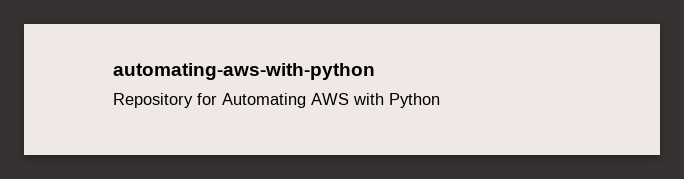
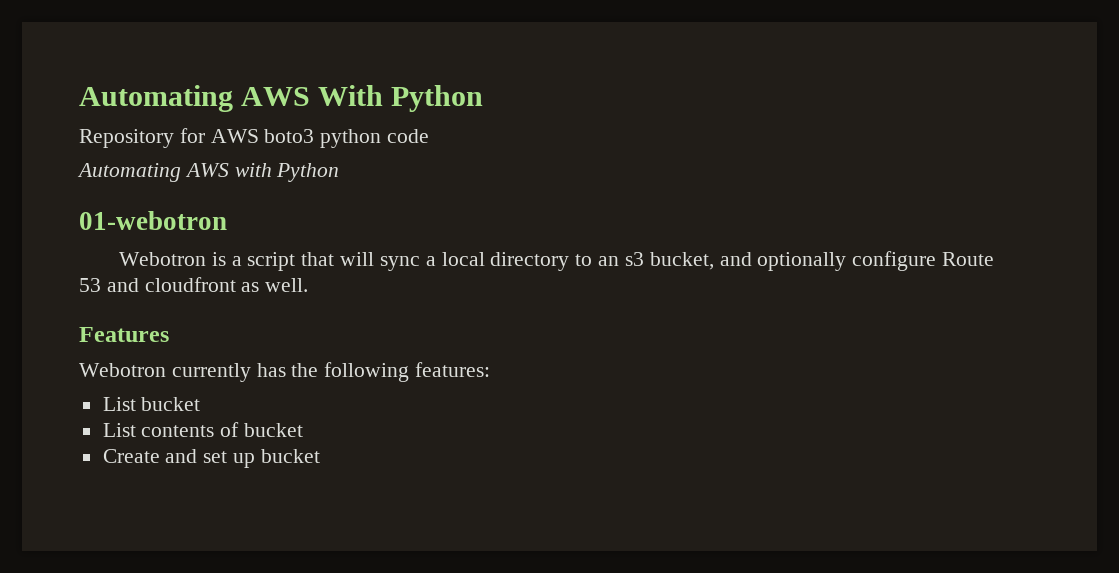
- automating-aws-with-python
- Repository for Automating AWS with Python
+ Automating AWS With Python
+ Repository for AWS boto3 python code
+ Automating AWS with Python
+ 01-webotron
+ Webotron is a script that will sync a local directory to an s3 bucket, and optionally configure Route 53 and cloudfront as well.
+ Features
+ Webotron currently has the following features:
+ List bucket
+ List contents of bucket
+ Create and set up bucket

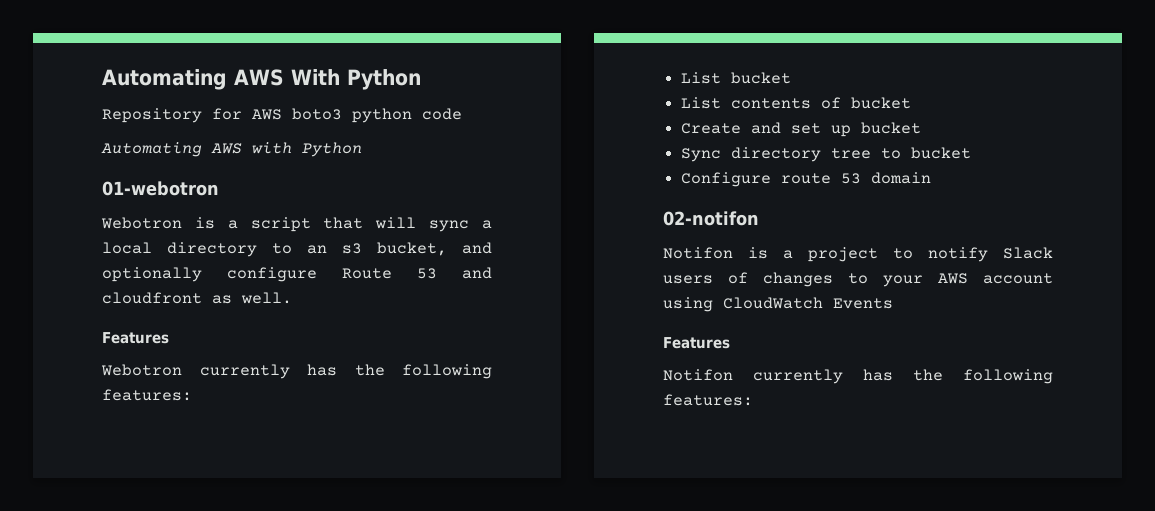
+ Sync directory tree to bucket
+ Configure route 53 domain
+ 02-notifon
+ Notifon is a project to notify Slack users of changes to your AWS account using CloudWatch Events
+ Features
+ Notifon currently has the following features:

